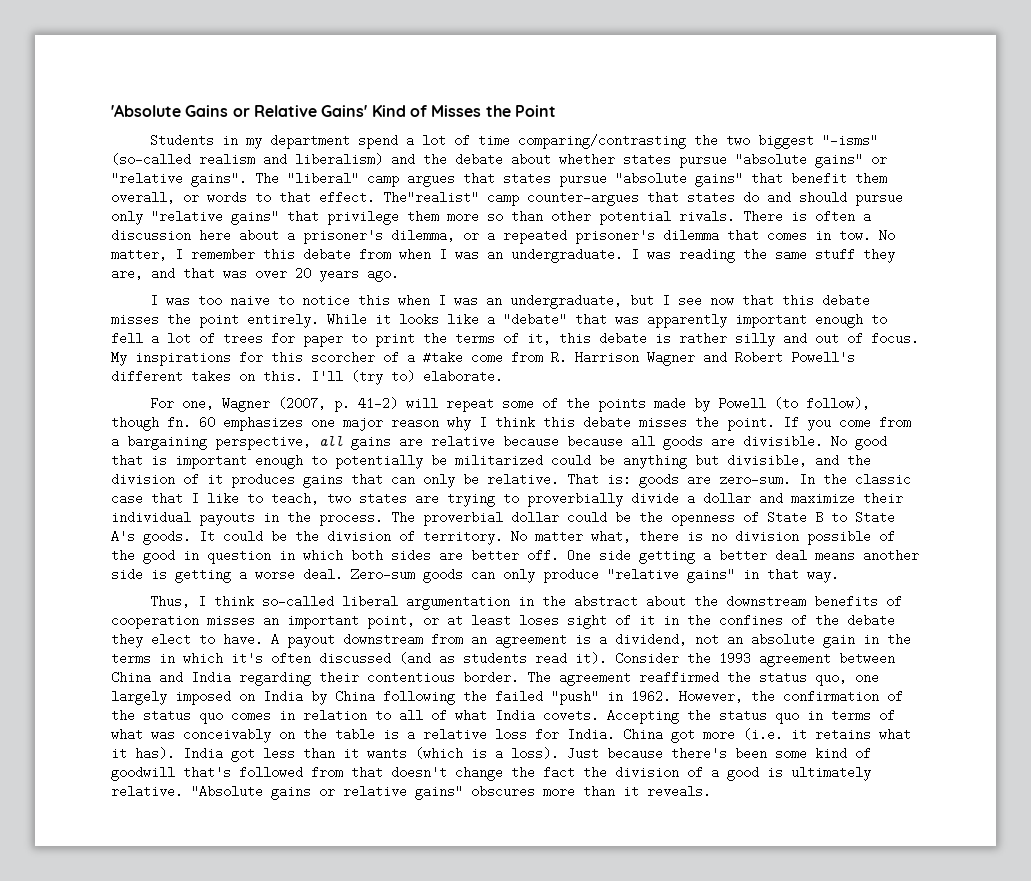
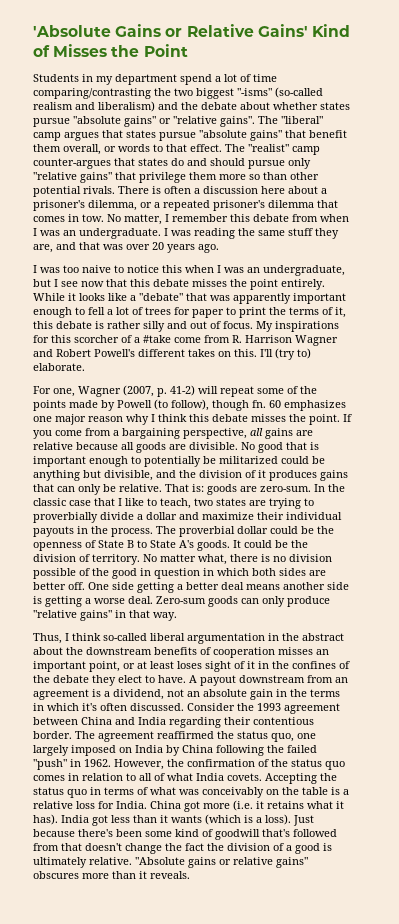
- The"realist" camp counter-argues that states do and should pursue only "relative gains" that privilege them more so than other potential rivals.
+ The "realist" camp counter-argues that states do and should pursue only "relative gains" that privilege them more so than other potential rivals.
- If you come from a bargaining perspective, all gains are relative because because all goods are divisible.
+ If you come from a bargaining perspective, all gains are relative because all goods are divisible.
- A payout downstream from an agreement is a dividend, not an absolute gain in the terms in which it's often discussed (and as students read it).
+ A payout downstream from an agreement is a dividend, not an absolute gain in the terms in which it's often discussed.

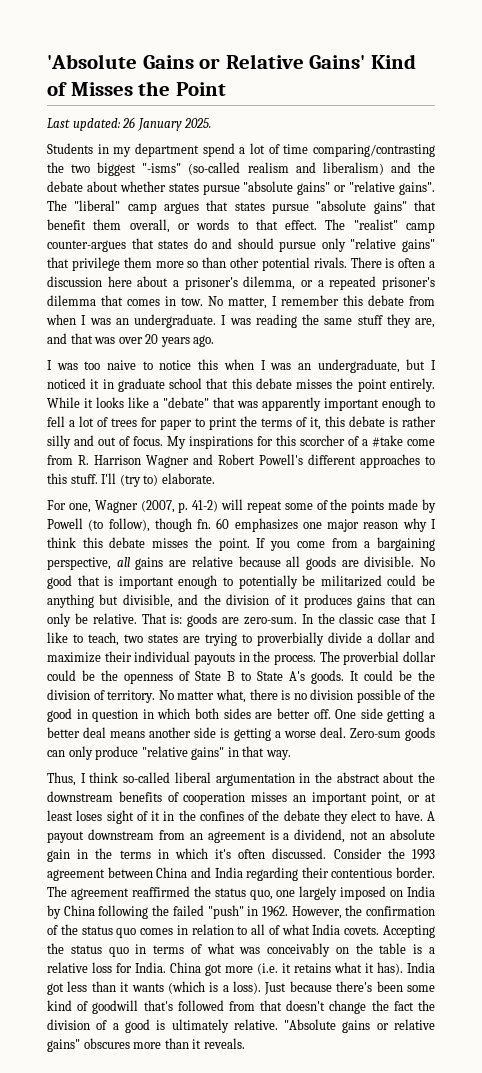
+ Last updated: 26 January 2025.
- I was too naive to notice this when I was an undergraduate, but I see now that this debate misses the point entirely.
+ I was too naive to notice this when I was an undergraduate, but I noticed it in graduate school that this debate misses the point entirely.
- My inspirations for this scorcher of a #take come from R. Harrison Wagner and Robert Powell's different takes on this.
+ My inspirations for this scorcher of a #take come from R. Harrison Wagner and Robert Powell's different approaches to this stuff.

